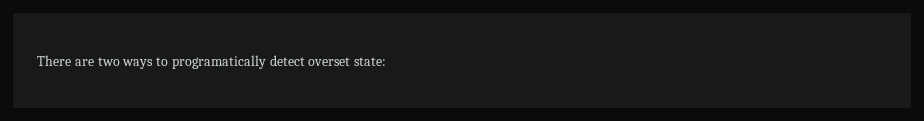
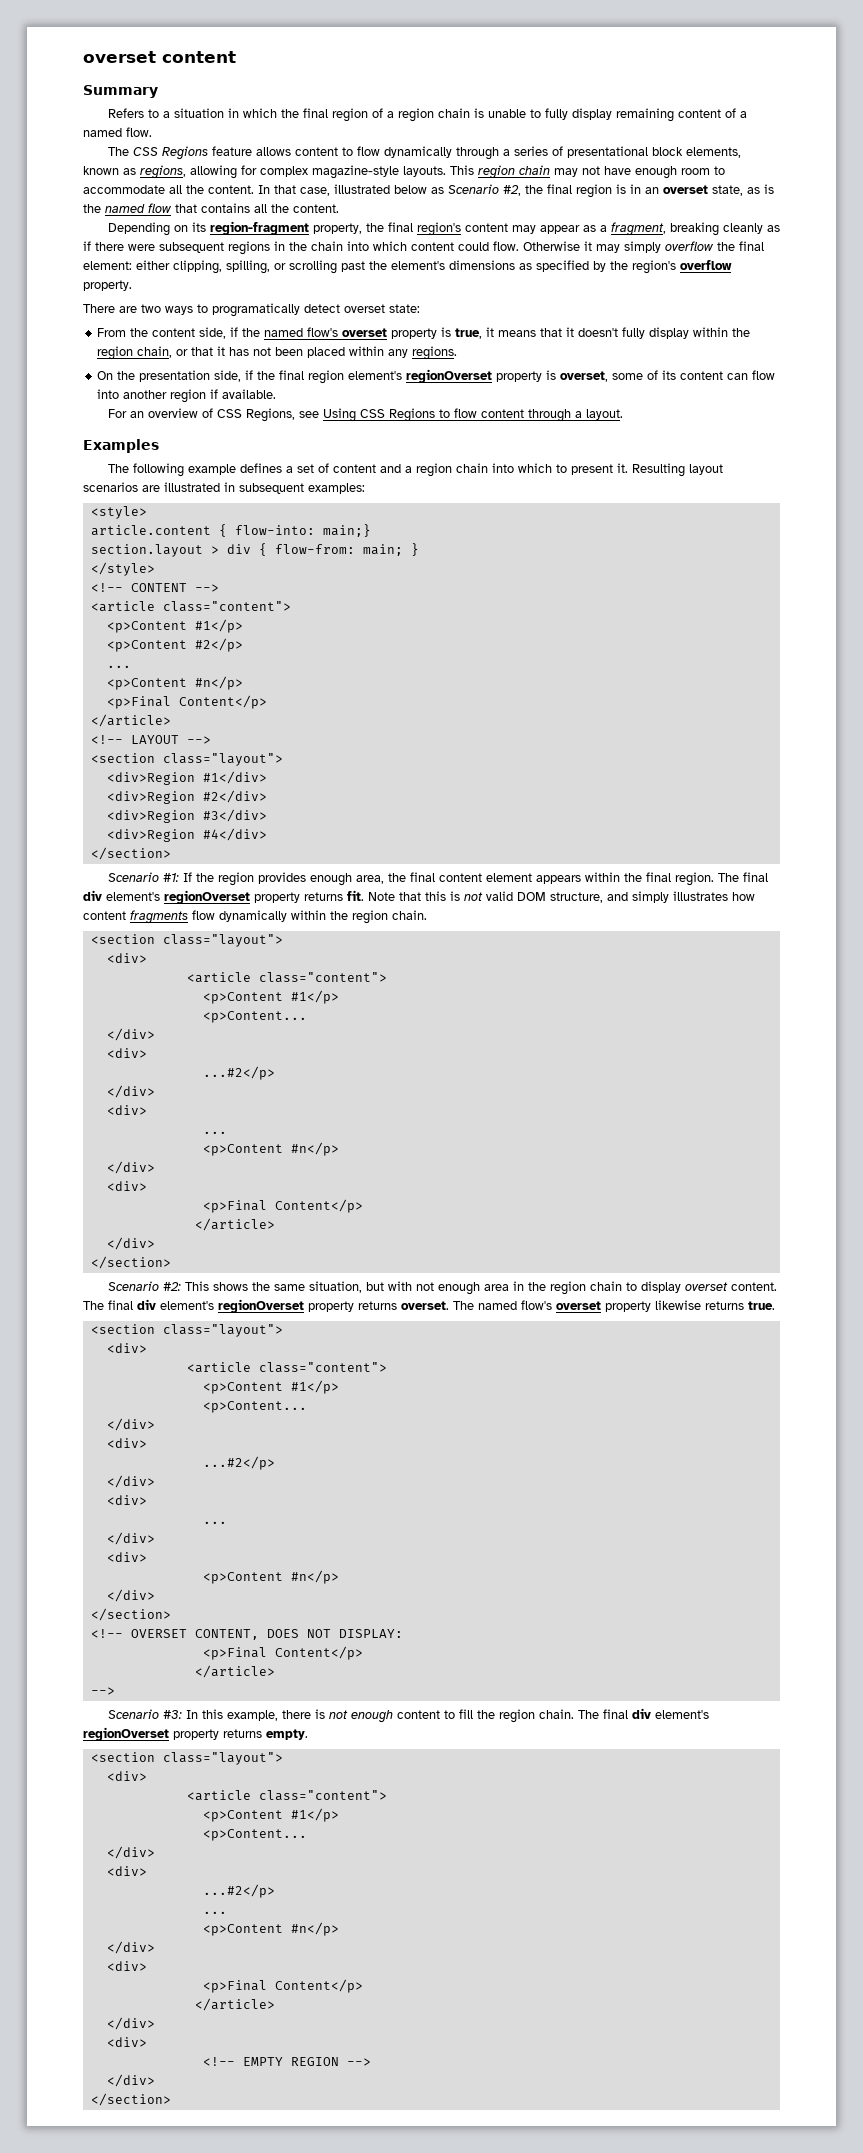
+ overset content
+ Summary
+ Refers to a situation in which the final region of a region chain is unable to fully display remaining content of a named flow.
+ The CSS Regions feature allows content to flow dynamically through a series of presentational block elements, known as regions, allowing for complex magazine-style layouts. This region chain may not have enough room to accommodate all the content. In that case, illustrated below as Scenario #2, the final region is in an overset state, as is the named flow that contains all the content.
+ Depending on its region-fragment property, the final region's content may appear as a fragment, breaking cleanly as if there were subsequent regions in the chain into which content could flow. Otherwise it may simply overflow the final element: either clipping, spilling, or scrolling past the element's dimensions as specified by the region's overflow property.
+ From the content side, if the named flow's overset property is true, it means that it doesn't fully display within the region chain, or that it has not been placed within any regions.
+ On the presentation side, if the final region element's regionOverset property is overset, some of its content can flow into another region if available.
+ For an overview of CSS Regions, see Using CSS Regions to flow content through a layout.
+ Examples
+ The following example defines a set of content and a region chain into which to present it. Resulting layout scenarios are illustrated in subsequent examples:
+ <style>
+ article.content { flow-into: main;}
+ section.layout > div { flow-from: main; }
+ </style>
+ <!-- CONTENT -->
+ <article class="content">
+ <p>Content #1</p>
+ <p>Content #2</p>
+ ...
+ <p>Content #n</p>
+ <p>Final Content</p>
+ </article>
+ <!-- LAYOUT -->
+ <section class="layout">
+ <div>Region #1</div>
+ <div>Region #2</div>
+ <div>Region #3</div>
+ <div>Region #4</div>
+ </section>
+ Scenario #1: If the region provides enough area, the final content element appears within the final region. The final div element's regionOverset property returns fit. Note that this is not valid DOM structure, and simply illustrates how content fragments flow dynamically within the region chain.
+ <section class="layout">
+ <div>
+ <article class="content">
+ <p>Content #1</p>
+ <p>Content...
+ </div>
+ <div>
+ ...#2</p>
+ </div>
+ <div>
+ ...
+ <p>Content #n</p>
+ </div>
+ <div>
+ <p>Final Content</p>
+ </article>
+ </div>
+ </section>
+ Scenario #2: This shows the same situation, but with not enough area in the region chain to display overset content. The final div element's regionOverset property returns overset. The named flow's overset property likewise returns true.
+ <section class="layout">
+ <div>
+ <article class="content">
+ <p>Content #1</p>
+ <p>Content...
+ </div>
+ <div>
+ ...#2</p>
+ </div>
+ <div>
+ ...
+ </div>
+ <div>
+ <p>Content #n</p>
+ </div>
+ </section>
+ <!-- OVERSET CONTENT, DOES NOT DISPLAY:
+ <p>Final Content</p>
+ </article>
+ -->
+ Scenario #3: In this example, there is not enough content to fill the region chain. The final div element's regionOverset property returns empty.
+ <section class="layout">
+ <div>
+ <article class="content">
+ <p>Content #1</p>
+ <p>Content...
+ </div>
+ <div>
+ ...#2</p>
+ ...
+ <p>Content #n</p>
+ </div>
+ <div>
+ <p>Final Content</p>
+ </article>
+ </div>
+ <div>
+ <!-- EMPTY REGION -->
+ </div>
+ </section>

